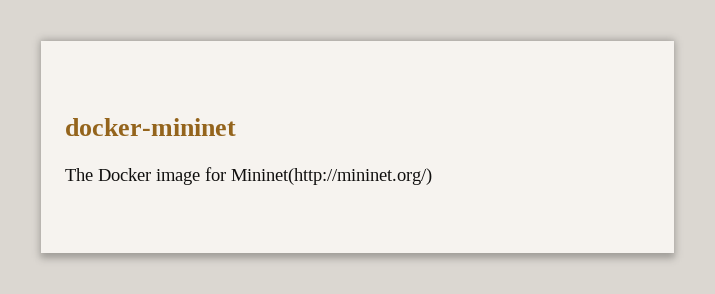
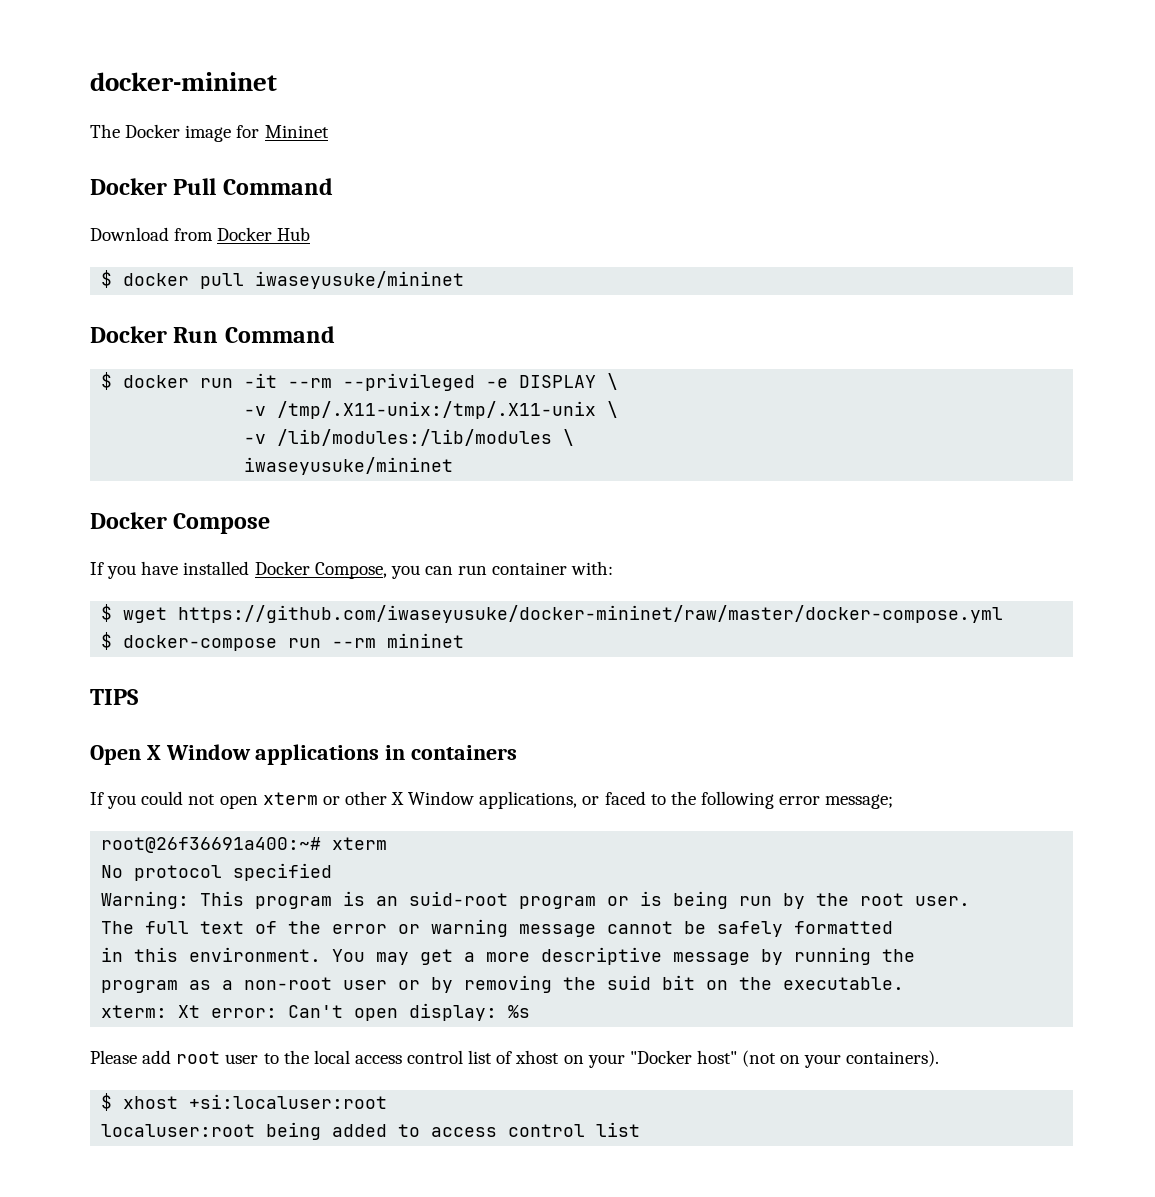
- The Docker image for Mininet(http://mininet.org/)
+ The Docker image for Mininet
+ Docker Pull Command
+ Download from Docker Hub
+ $ docker pull iwaseyusuke/mininet
+ Docker Run Command
+ $ docker run -it --rm --privileged -e DISPLAY \
+ -v /tmp/.X11-unix:/tmp/.X11-unix \
+ -v /lib/modules:/lib/modules \
+ iwaseyusuke/mininet
+ Docker Compose
+ If you have installed Docker Compose, you can run container with:
+ $ wget https://github.com/iwaseyusuke/docker-mininet/raw/master/docker-compose.yml
+ $ docker-compose run --rm mininet
+ TIPS
+ Open X Window applications in containers
+ If you could not open xterm or other X Window applications, or faced to the following error message;
+ root@26f36691a400:~# xterm
+ No protocol specified
+ Warning: This program is an suid-root program or is being run by the root user.
+ The full text of the error or warning message cannot be safely formatted
+ in this environment. You may get a more descriptive message by running the
+ program as a non-root user or by removing the suid bit on the executable.
+ xterm: Xt error: Can't open display: %s
+ Please add root user to the local access control list of xhost on your "Docker host" (not on your containers).
+ $ xhost +si:localuser:root
+ localuser:root being added to access control list

